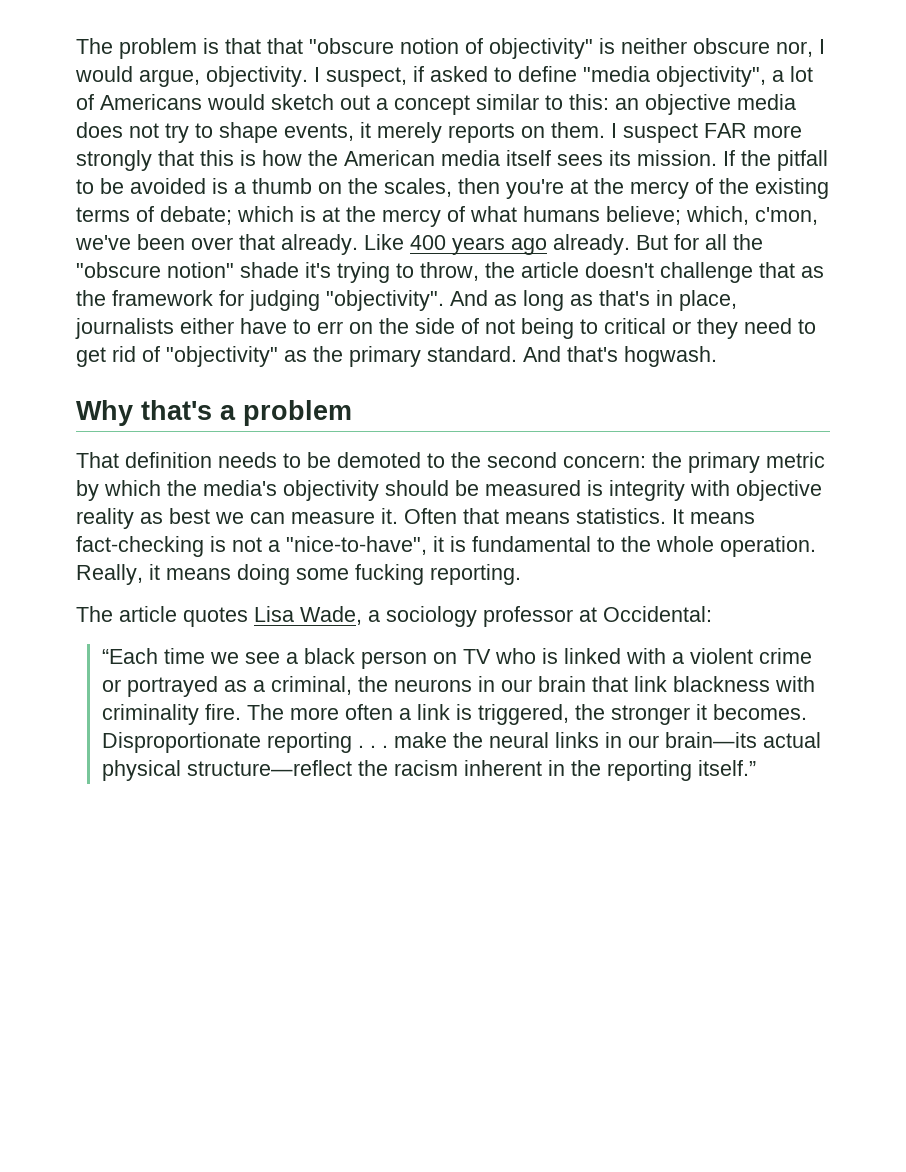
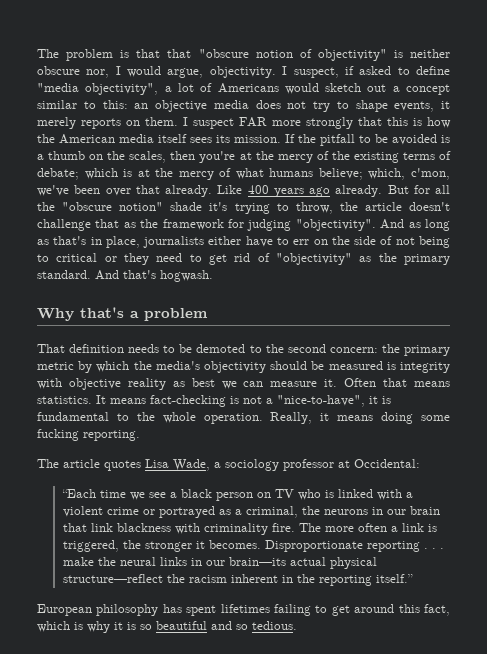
+ European philosophy has spent lifetimes failing to get around this fact, which is why it is so beautiful and so tedious.

